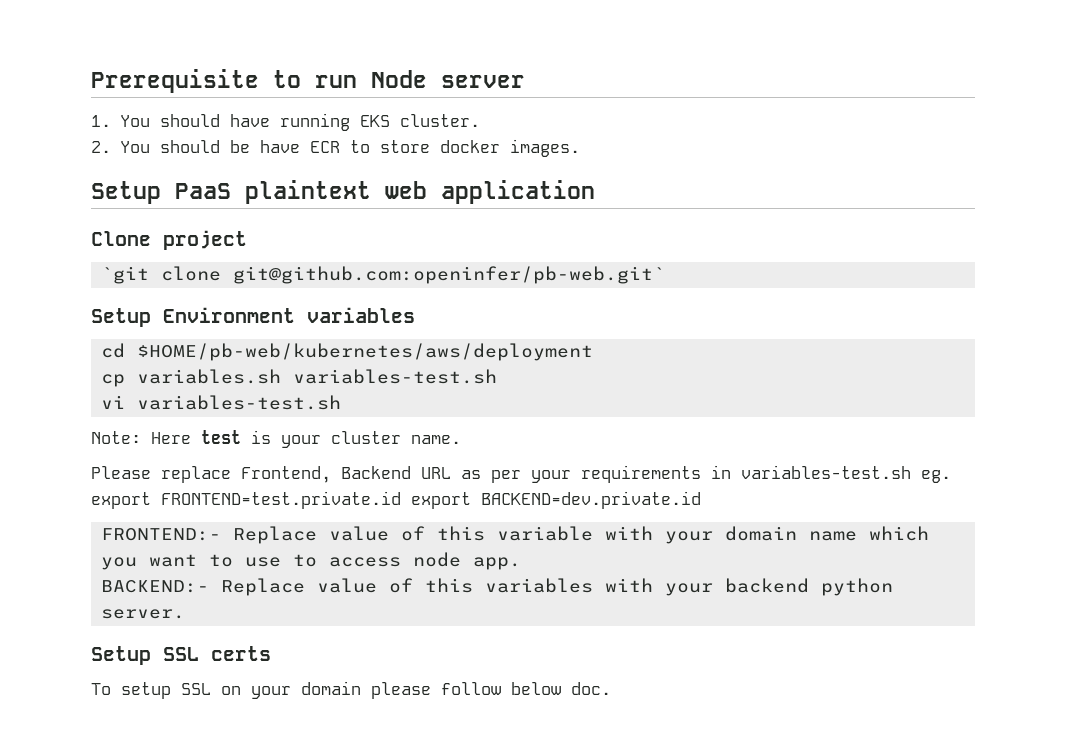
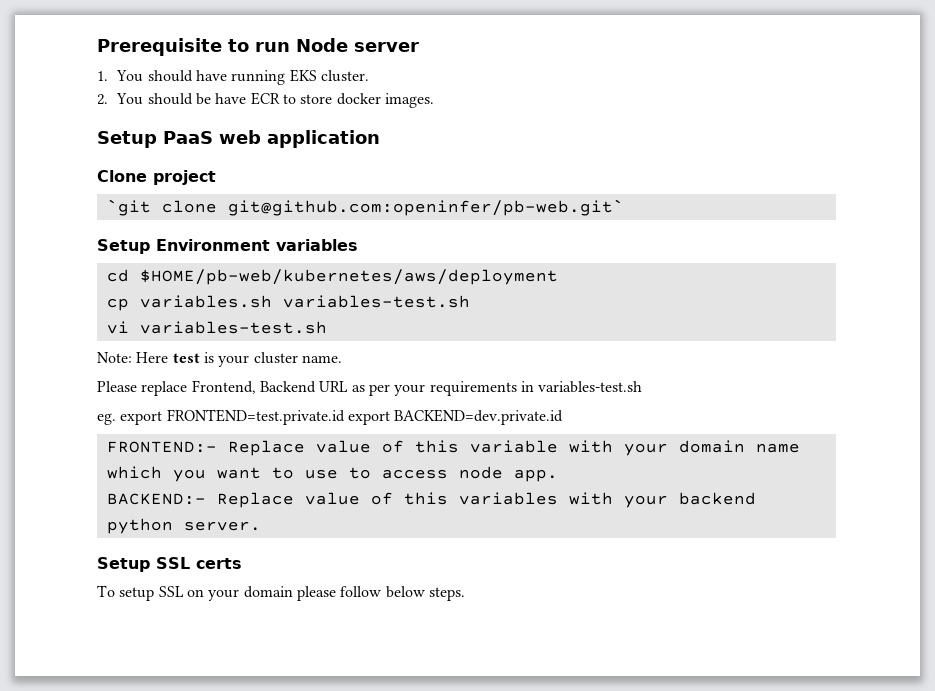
- Setup PaaS plaintext web application
+ Setup PaaS web application
- Please replace Frontend, Backend URL as per your requirements in variables-test.sh eg. export FRONTEND=test.private.id export BACKEND=dev.private.id
+ Please replace Frontend, Backend URL as per your requirements in variables-test.sh
+ eg. export FRONTEND=test.private.id export BACKEND=dev.private.id
- To setup SSL on your domain please follow below doc.
+ To setup SSL on your domain please follow below steps.

